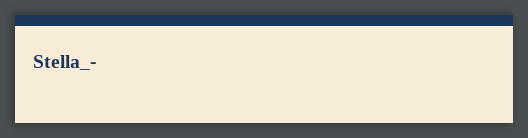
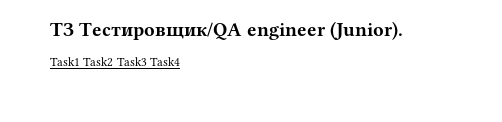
- Stella_-
+ ТЗ Тестировщик/QA engineer (Junior).
+ Task1 Task2 Task3 Task4

